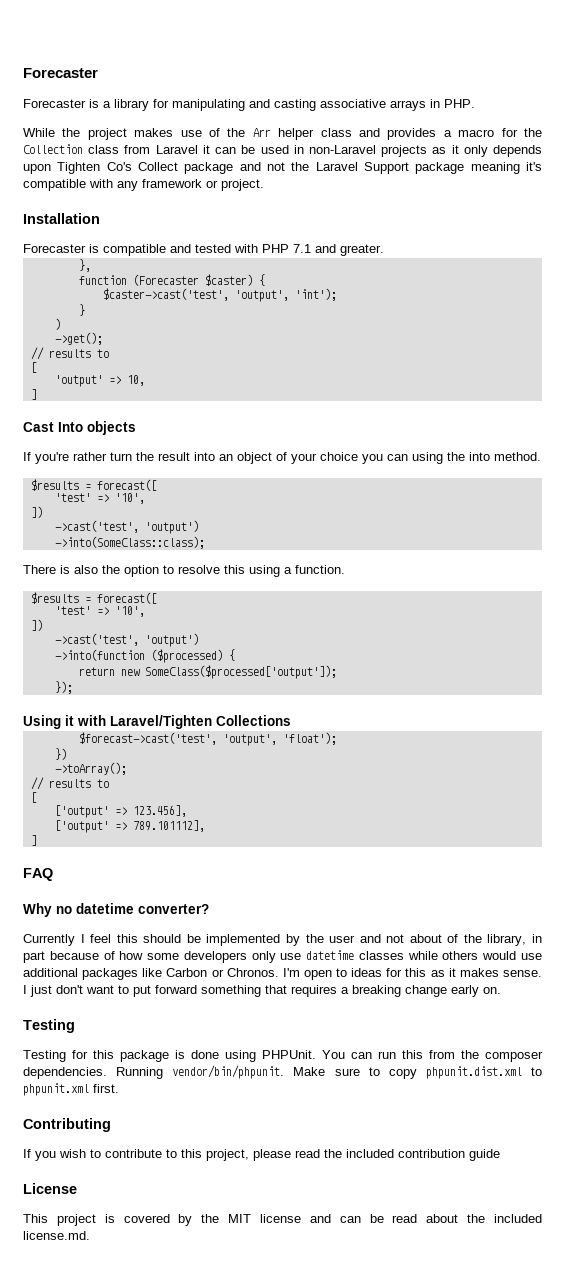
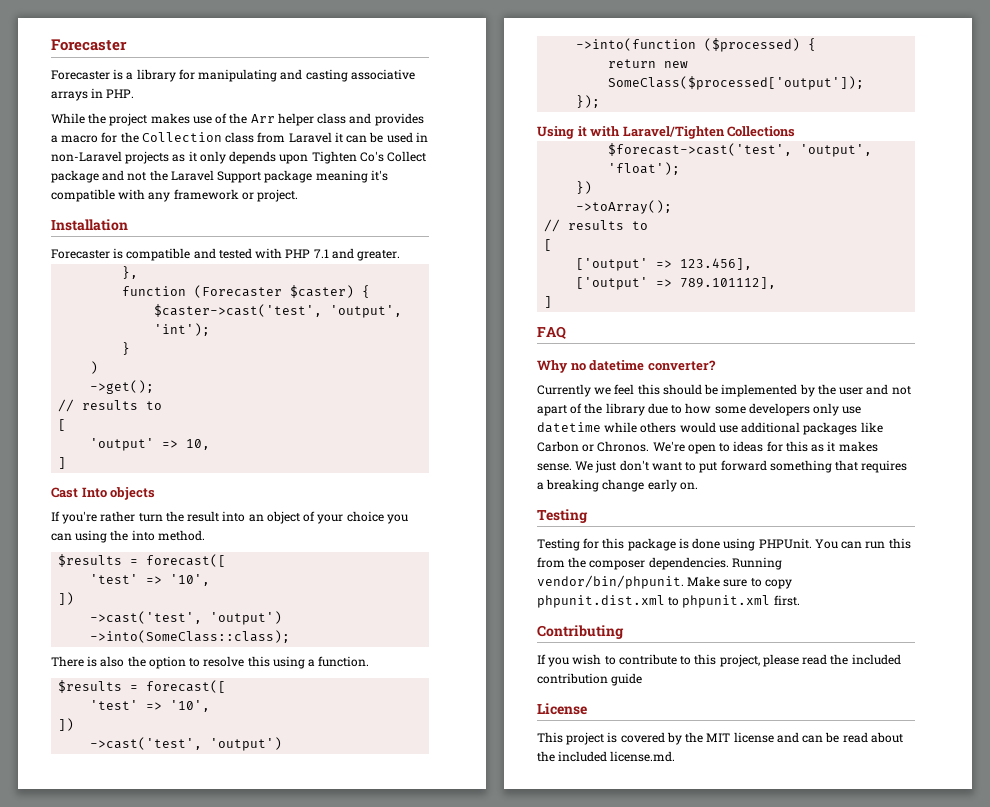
- Currently I feel this should be implemented by the user and not about of the library, in part because of how some developers only use datetime classes while others would use additional packages like Carbon or Chronos.
+ Currently we feel this should be implemented by the user and not apart of the library due to how some developers only use datetime while others would use additional packages like Carbon or Chronos.
- I'm open to ideas for this as it makes sense.
+ We're open to ideas for this as it makes sense.
- I just don't want to put forward something that requires a breaking change early on.
+ We just don't want to put forward something that requires a breaking change early on.

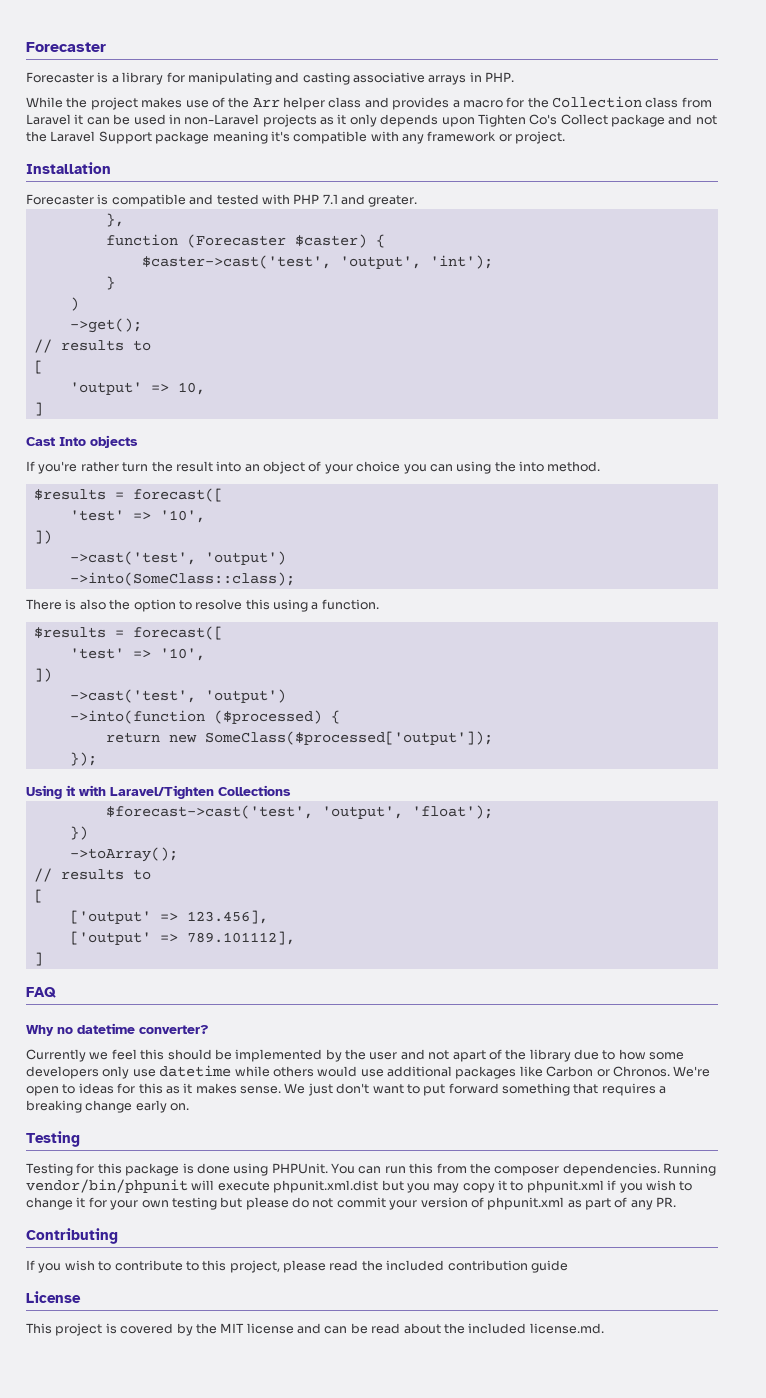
- Running vendor/bin/phpunit. Make sure to copy phpunit.dist.xml to phpunit.xml first.
+ Running vendor/bin/phpunit will execute phpunit.xml.dist but you may copy it to phpunit.xml if you wish to change it for your own testing but please do not commit your version of phpunit.xml as part of any PR.

